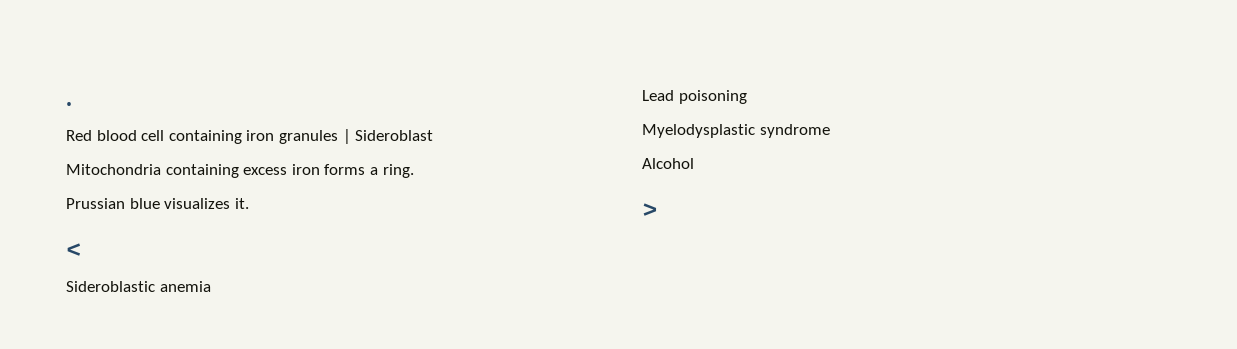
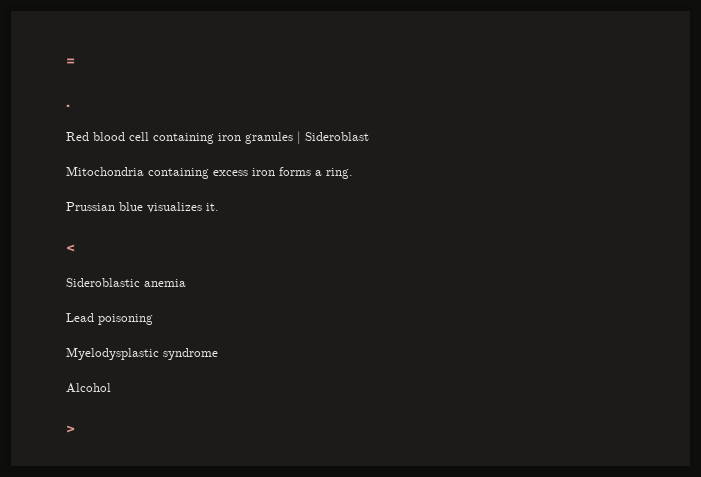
+ =

